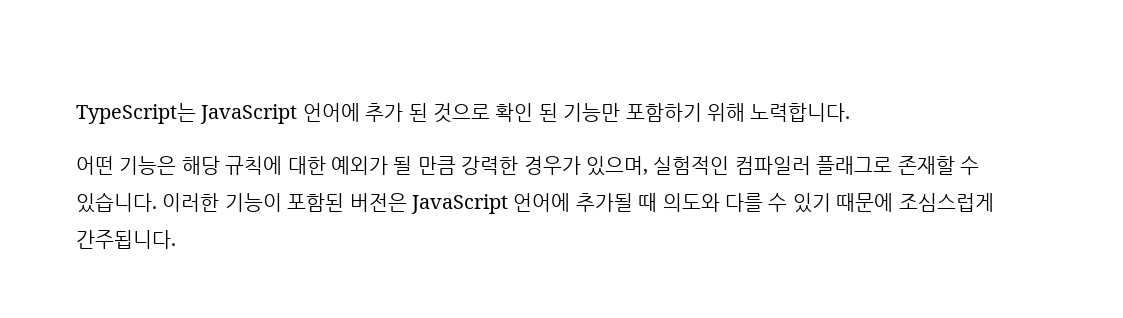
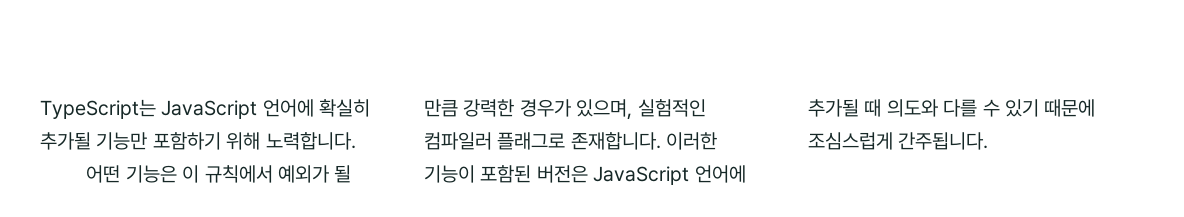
- TypeScript는 JavaScript 언어에 추가 된 것으로 확인 된 기능만 포함하기 위해 노력합니다.
+ TypeScript는 JavaScript 언어에 확실히 추가될 기능만 포함하기 위해 노력합니다.
- 어떤 기능은 해당 규칙에 대한 예외가 될 만큼 강력한 경우가 있으며, 실험적인 컴파일러 플래그로 존재할 수 있습니다.
+ 어떤 기능은 이 규칙에서 예외가 될 만큼 강력한 경우가 있으며, 실험적인 컴파일러 플래그로 존재합니다.

